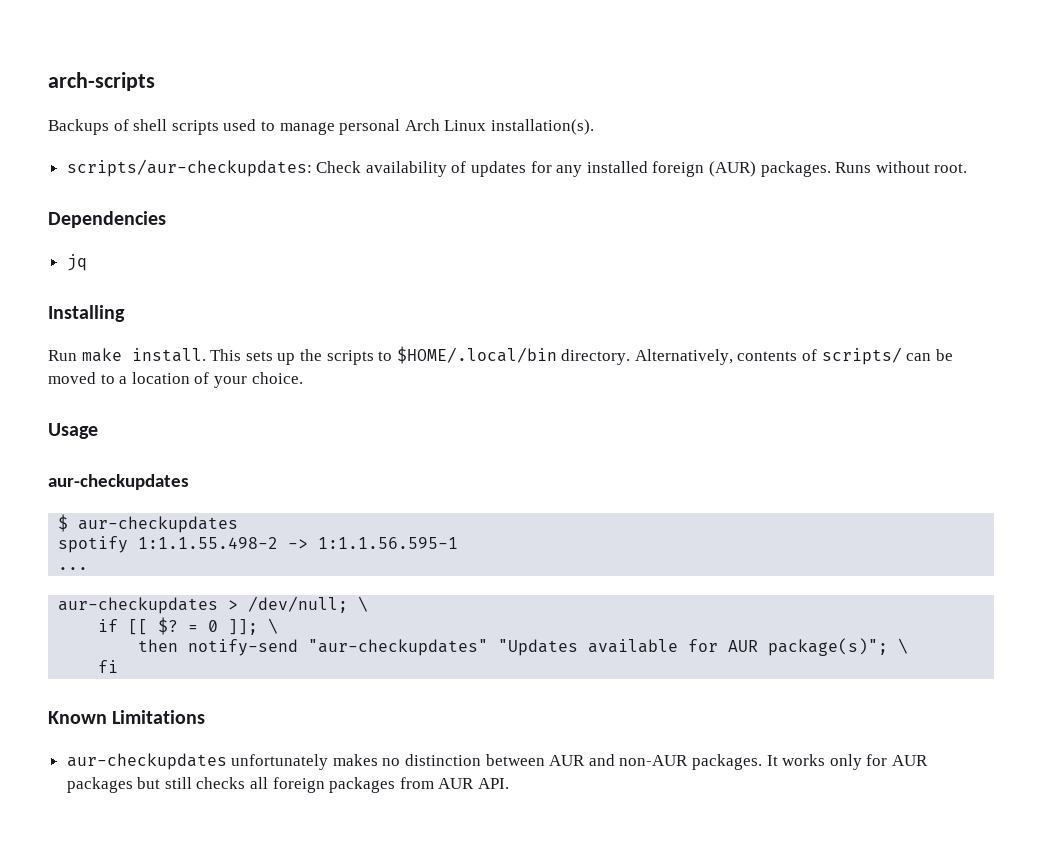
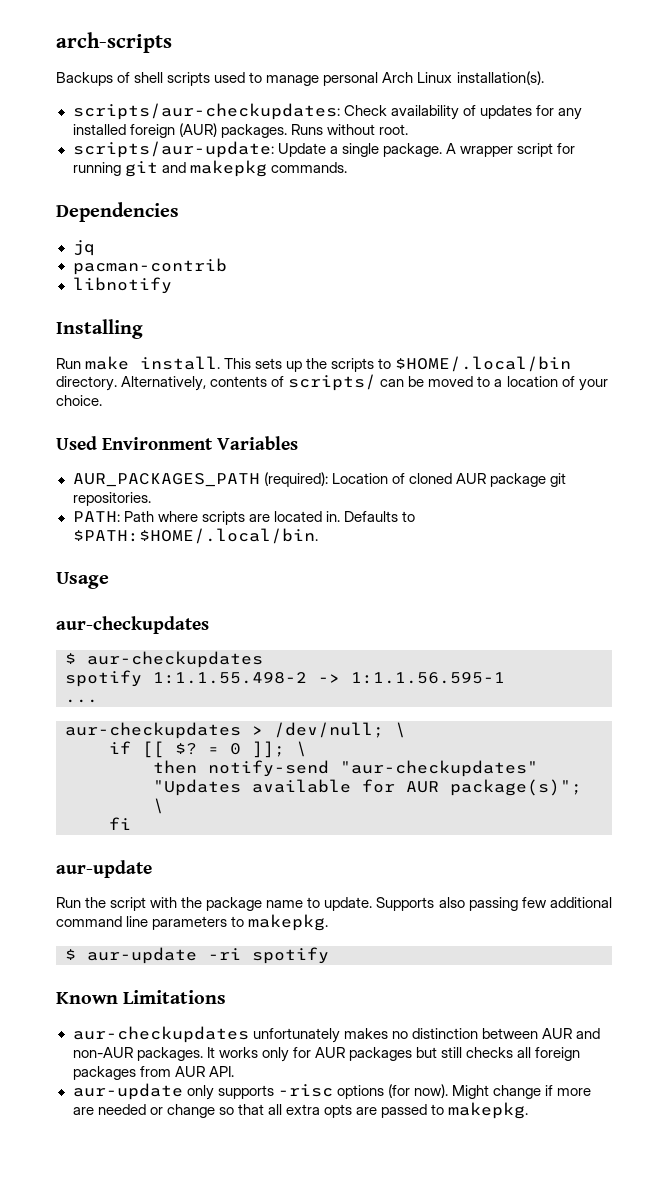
+ scripts/aur-update: Update a single package. A wrapper script for running git and makepkg commands.
+ pacman-contrib
+ libnotify
+ Used Environment Variables
+ AUR_PACKAGES_PATH (required): Location of cloned AUR package git repositories.
+ PATH: Path where scripts are located in. Defaults to $PATH:$HOME/.local/bin.
  fi
+ aur-update
+ Run the script with the package name to update. Supports also passing few additional command line parameters to makepkg.
+ $ aur-update -ri spotify
+ aur-update only supports -risc options (for now). Might change if more are needed or change so that all extra opts are passed to makepkg.

